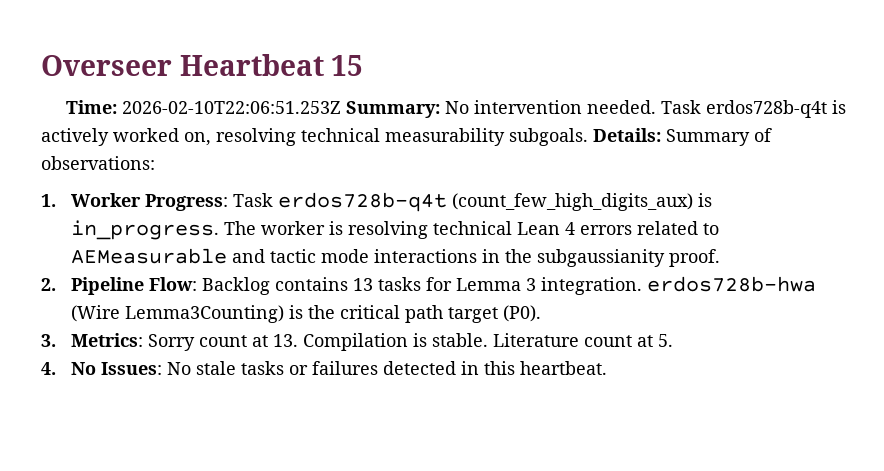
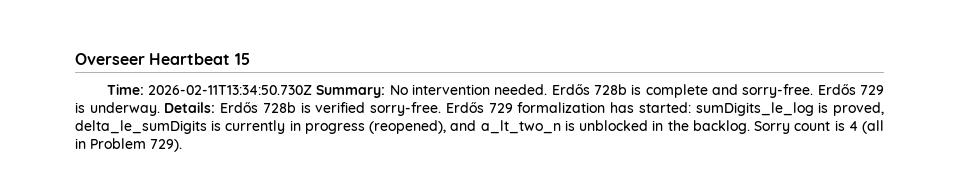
- Time: 2026-02-10T22:06:51.253Z Summary: No intervention needed.
+ Time: 2026-02-11T13:34:50.730Z Summary: No intervention needed.
- Task erdos728b-q4t is actively worked on, resolving technical measurability subgoals. Details: Summary of observations:
- 1. Worker Progress: Task erdos728b-q4t (count_few_high_digits_aux) is in_progress. The worker is resolving technical Lean 4 errors related to AEMeasurable and tactic mode interactions in the subgaussianity proof.
- 2. Pipeline Flow: Backlog contains 13 tasks for Lemma 3 integration. erdos728b-hwa (Wire Lemma3Counting) is the critical path target (P0).
- 3. Metrics: Sorry count at 13. Compilation is stable. Literature count at 5.
- 4. No Issues: No stale tasks or failures detected in this heartbeat.
+ Erdős 728b is complete and sorry-free. Erdős 729 is underway. Details: Erdős 728b is verified sorry-free. Erdős 729 formalization has started: sumDigits_le_log is proved, delta_le_sumDigits is currently in progress (reopened), and a_lt_two_n is unblocked in the backlog. Sorry count is 4 (all in Problem 729).

